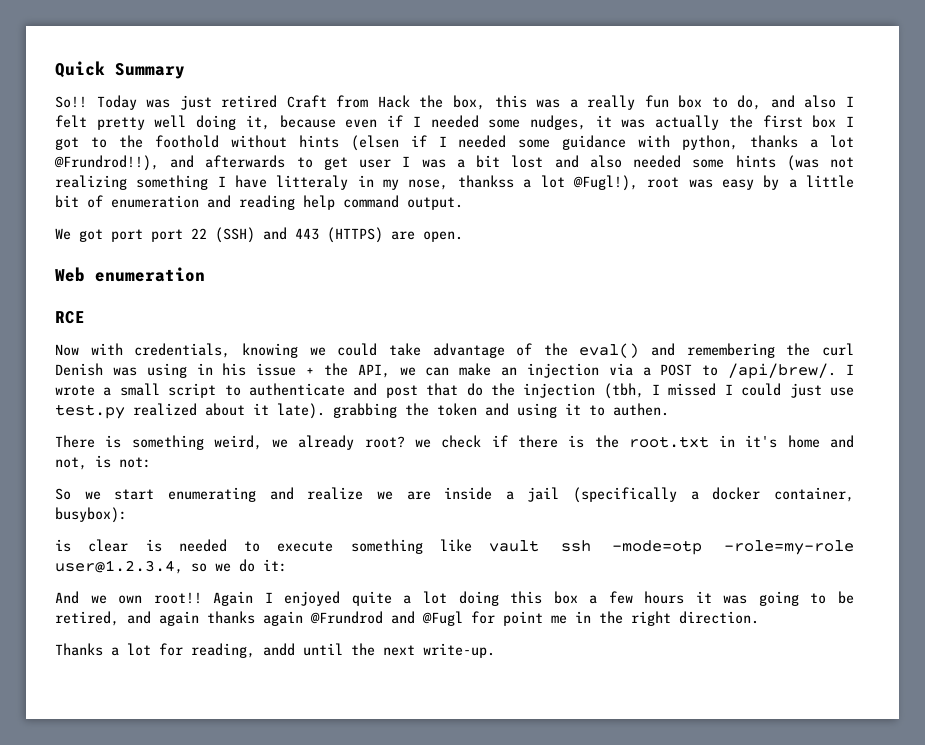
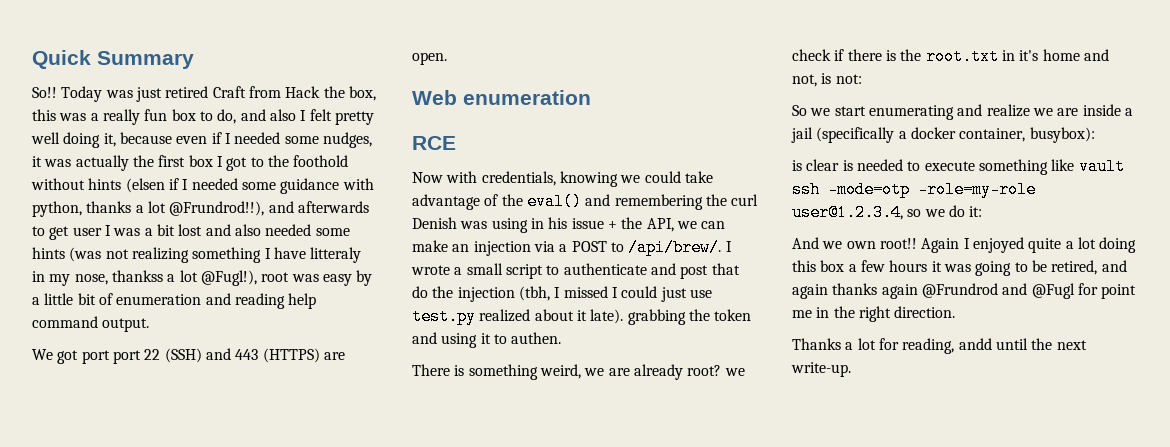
- There is something weird, we already root? we check if there is the root.txt in it's home and not, is not:
+ There is something weird, we are already root? we check if there is the root.txt in it's home and not, is not:

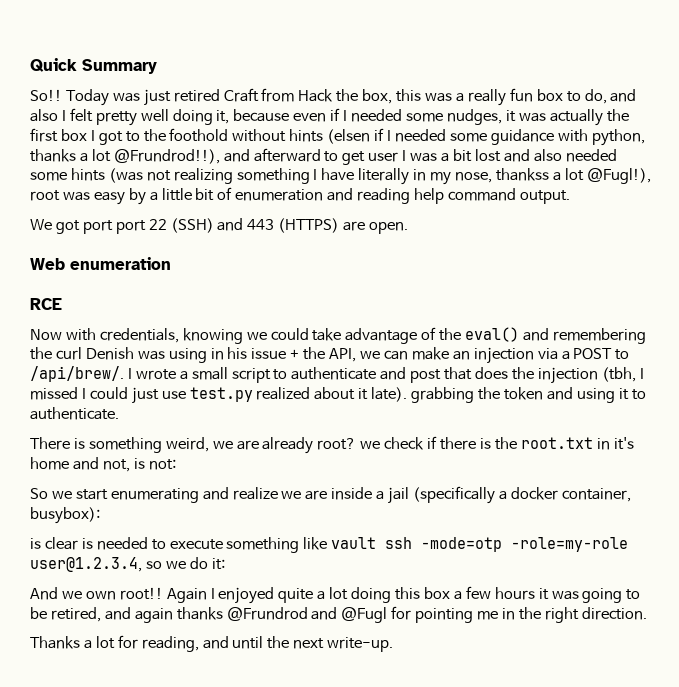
- Today was just retired Craft from Hack the box, this was a really fun box to do, and also I felt pretty well doing it, because even if I needed some nudges, it was actually the first box I got to the foothold without hints (elsen if I needed some guidance with python, thanks a lot @Frundrod!!), and afterwards to get user I was a bit lost and also needed some hints (was not realizing something I have litteraly in my nose, thankss a lot @Fugl!), root was easy by a little bit of enumeration and reading help command output.
+ Today was just retired Craft from Hack the box, this was a really fun box to do, and also I felt pretty well doing it, because even if I needed some nudges, it was actually the first box I got to the foothold without hints (elsen if I needed some guidance with python, thanks a lot @Frundrod!!), and afterward to get user I was a bit lost and also needed some hints (was not realizing something I have literally in my nose, thankss a lot @Fugl!), root was easy by a little bit of enumeration and reading help command output.
- I wrote a small script to authenticate and post that do the injection (tbh, I missed I could just use test.py realized about it late). grabbing the token and using it to authen.
+ I wrote a small script to authenticate and post that does the injection (tbh, I missed I could just use test.py realized about it late). grabbing the token and using it to authenticate.
- Again I enjoyed quite a lot doing this box a few hours it was going to be retired, and again thanks again @Frundrod and @Fugl for point me in the right direction.
+ Again I enjoyed quite a lot doing this box a few hours it was going to be retired, and again thanks @Frundrod and @Fugl for pointing me in the right direction.
- Thanks a lot for reading, andd until the next write-up.
+ Thanks a lot for reading, and until the next write-up.

